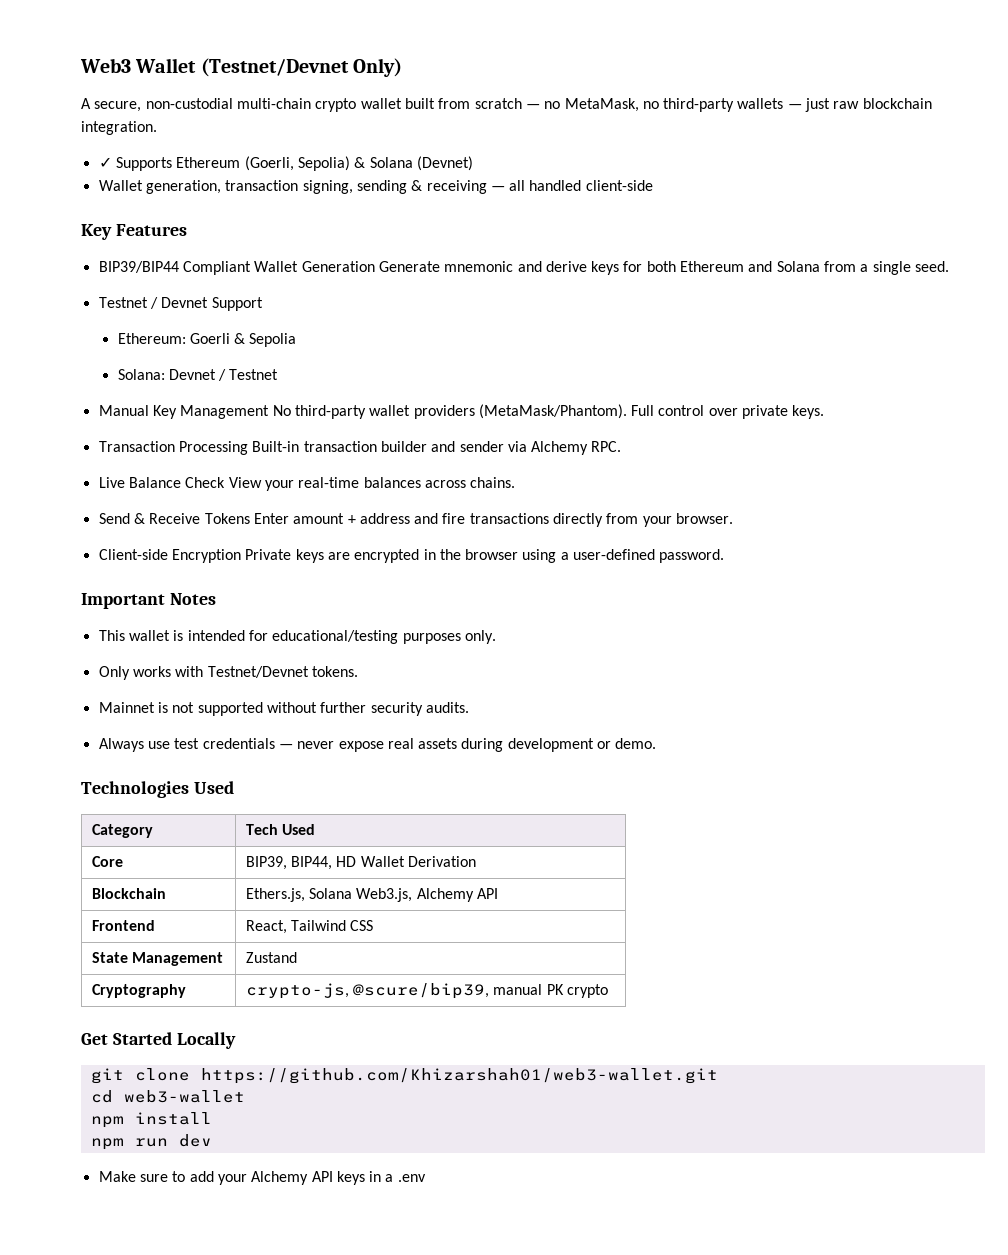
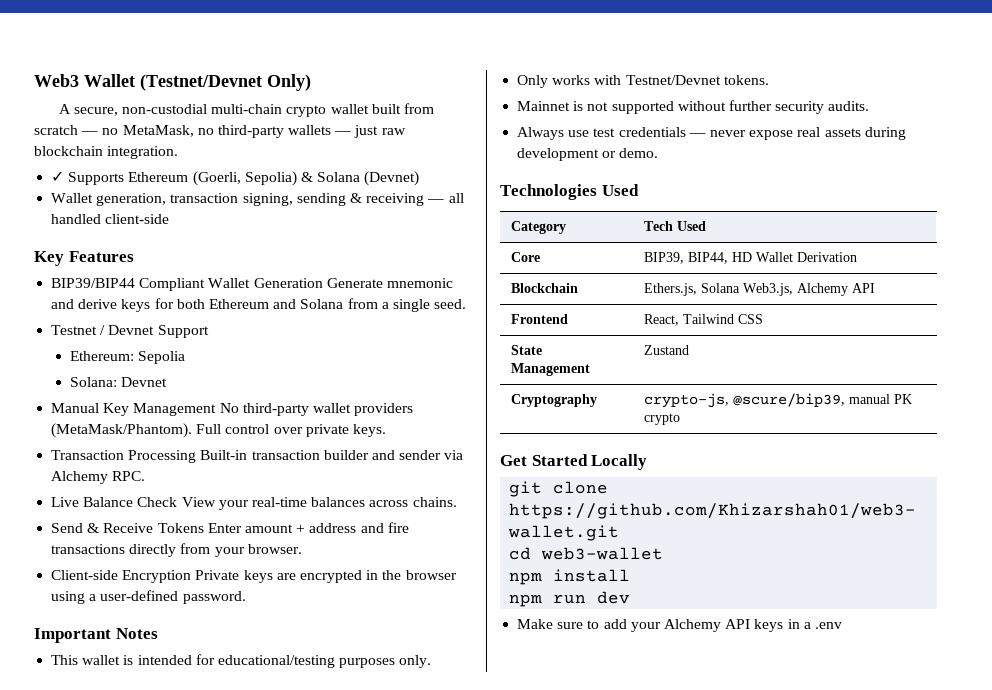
- Ethereum: Goerli & Sepolia
+ Ethereum: Sepolia
- Solana: Devnet / Testnet
+ Solana: Devnet

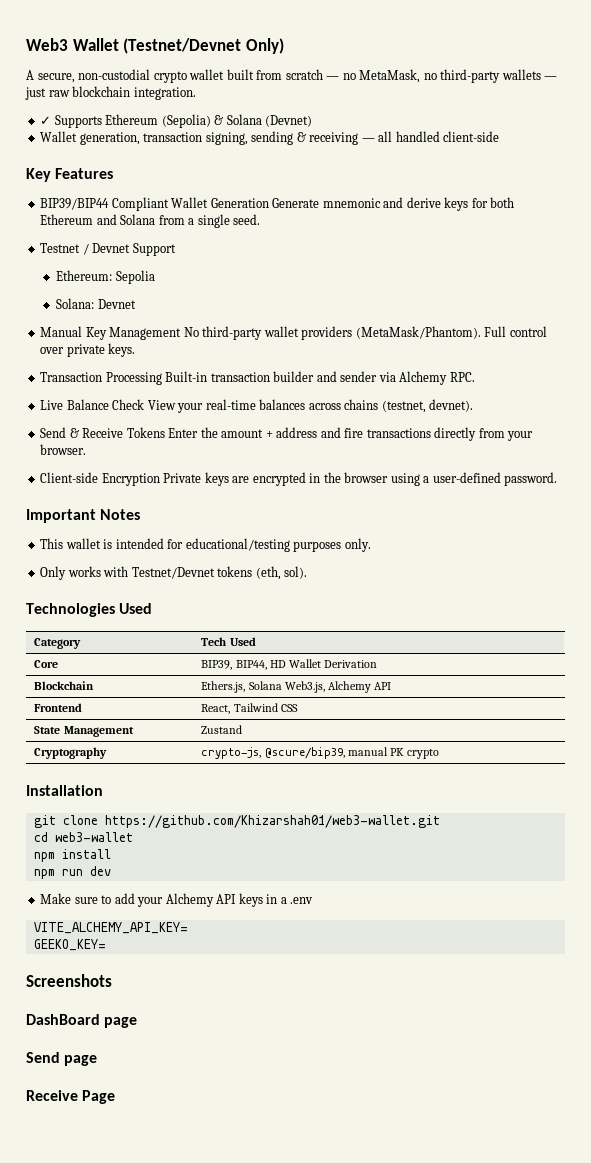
- A secure, non-custodial multi-chain crypto wallet built from scratch — no MetaMask, no third-party wallets — just raw blockchain integration.
+ A secure, non-custodial crypto wallet built from scratch — no MetaMask, no third-party wallets — just raw blockchain integration.
- ✓ Supports Ethereum (Goerli, Sepolia) & Solana (Devnet)
+ ✓ Supports Ethereum (Sepolia) & Solana (Devnet)
- Live Balance Check View your real-time balances across chains.
+ Live Balance Check View your real-time balances across chains (testnet, devnet).
- Send & Receive Tokens Enter amount + address and fire transactions directly from your browser.
+ Send & Receive Tokens Enter the amount + address and fire transactions directly from your browser.
- Only works with Testnet/Devnet tokens.
- Mainnet is not supported without further security audits.
- Always use test credentials — never expose real assets during development or demo.
+ Only works with Testnet/Devnet tokens (eth, sol).
- Get Started Locally
+ Installation
+ VITE_ALCHEMY_API_KEY=
+ GEEKO_KEY=
+ Screenshots
+ DashBoard page
+ Send page
+ Receive Page

